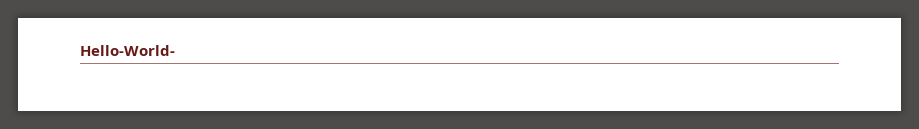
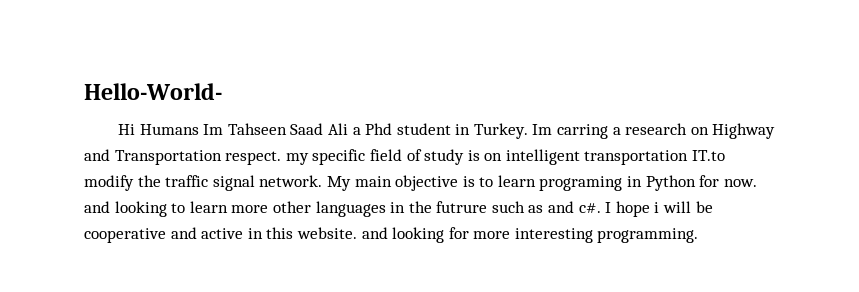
+ Hi Humans Im Tahseen Saad Ali a Phd student in Turkey. Im carring a research on Highway and Transportation respect. my specific field of study is on intelligent transportation IT.to modify the traffic signal network. My main objective is to learn programing in Python for now. and looking to learn more other languages in the futrure such as and c#. I hope i will be cooperative and active in this website. and looking for more interesting programming.

